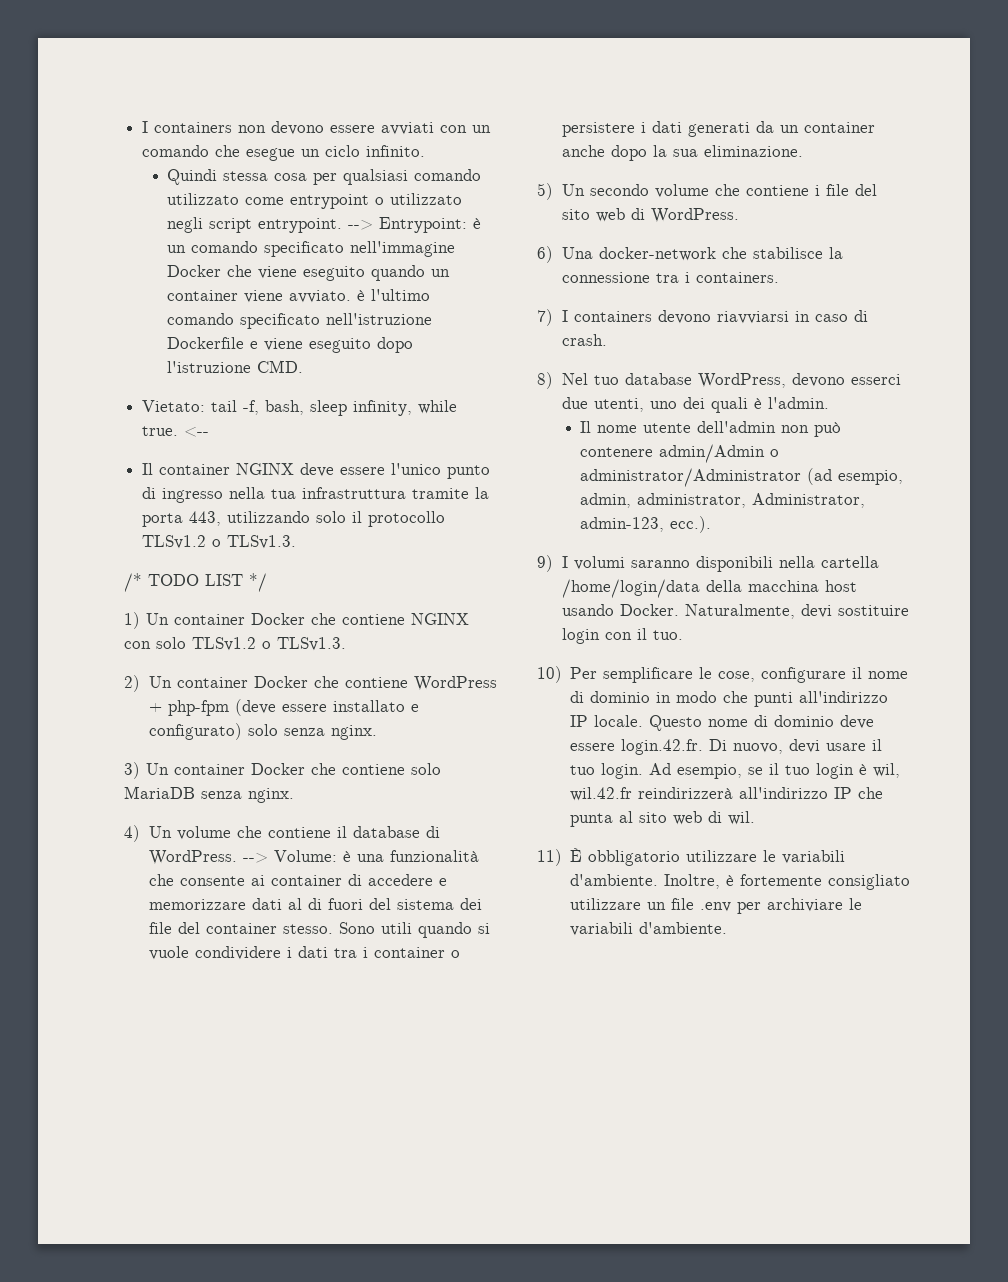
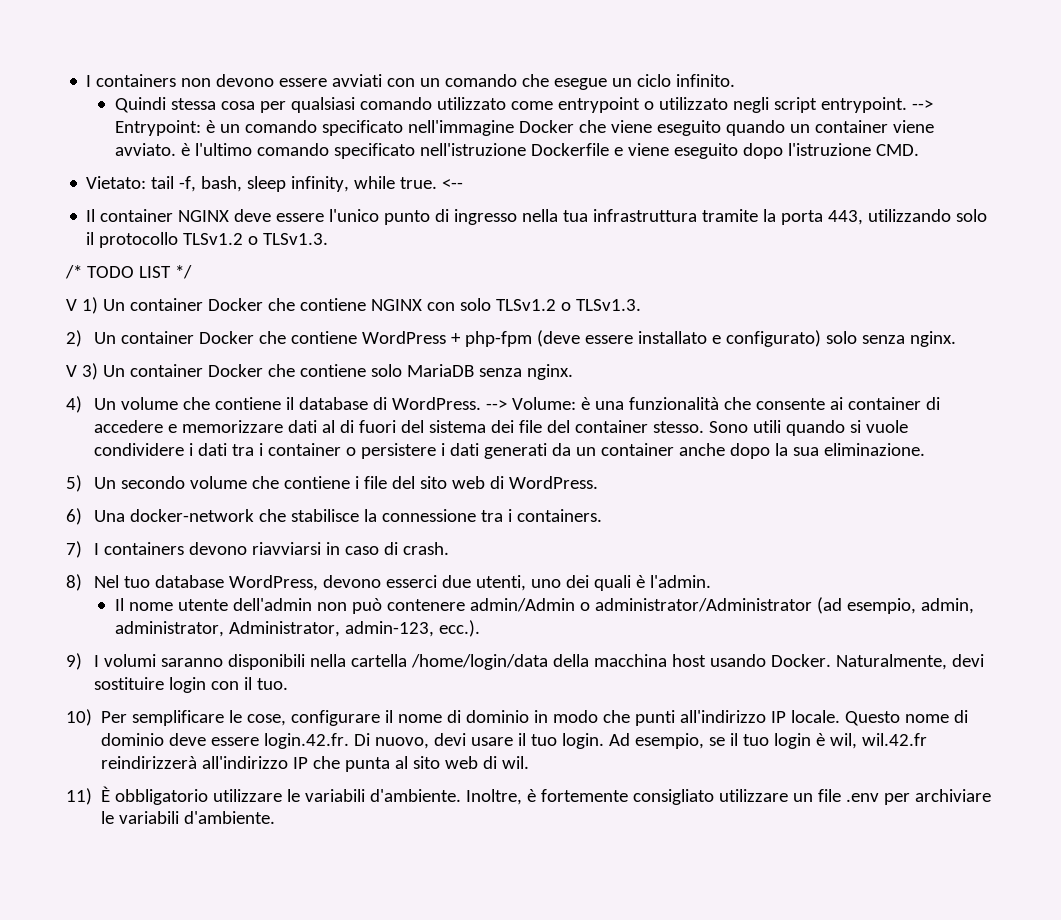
- 1) Un container Docker che contiene NGINX con solo TLSv1.2 o TLSv1.3.
+ V 1) Un container Docker che contiene NGINX con solo TLSv1.2 o TLSv1.3.
- 3) Un container Docker che contiene solo MariaDB senza nginx.
+ V 3) Un container Docker che contiene solo MariaDB senza nginx.

